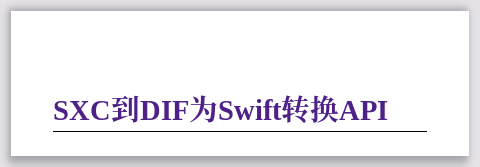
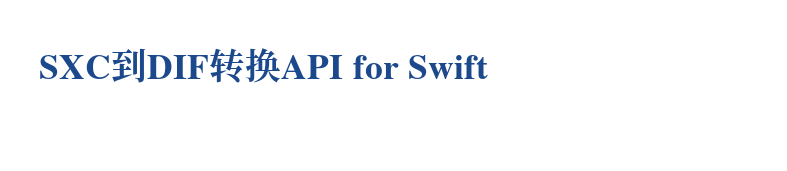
- SXC到DIF为Swift转换API
+ SXC到DIF转换API for Swift

